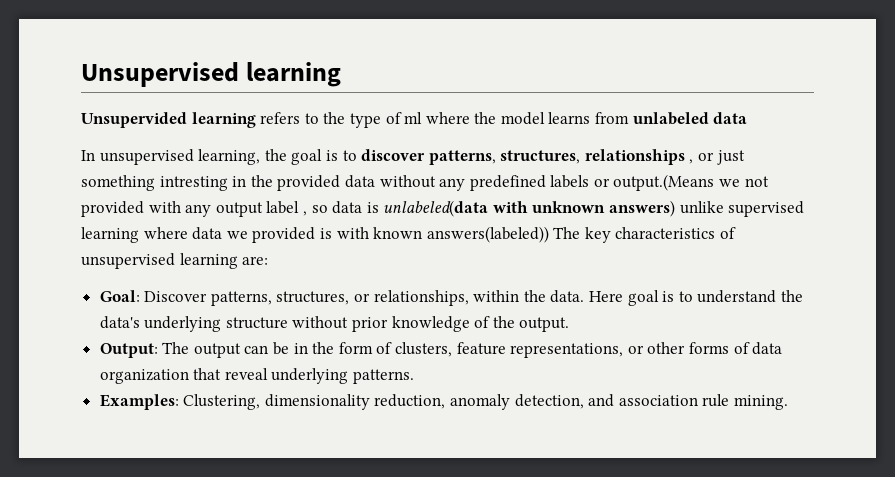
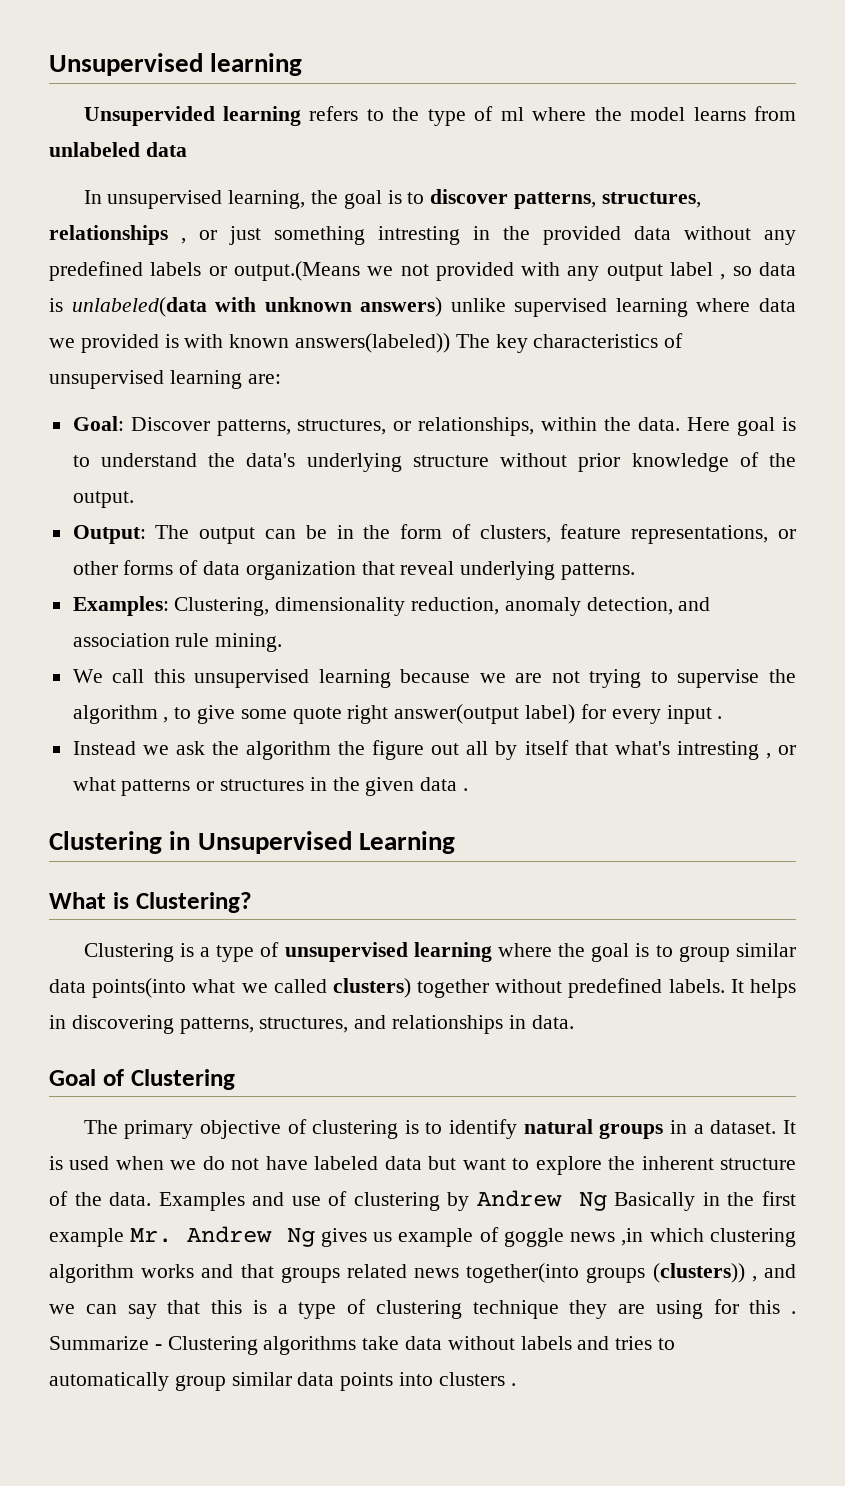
+ We call this unsupervised learning because we are not trying to supervise the algorithm , to give some quote right answer(output label) for every input .
+ Instead we ask the algorithm the figure out all by itself that what's intresting , or what patterns or structures in the given data .
+ Clustering in Unsupervised Learning
+ What is Clustering?
+ Clustering is a type of unsupervised learning where the goal is to group similar data points(into what we called clusters) together without predefined labels. It helps in discovering patterns, structures, and relationships in data.
+ Goal of Clustering
+ The primary objective of clustering is to identify natural groups in a dataset. It is used when we do not have labeled data but want to explore the inherent structure of the data. Examples and use of clustering by Andrew Ng Basically in the first example Mr. Andrew Ng gives us example of goggle news ,in which clustering algorithm works and that groups related news together(into groups (clusters)) , and we can say that this is a type of clustering technique they are using for this . Summarize - Clustering algorithms take data without labels and tries to automatically group similar data points into clusters .

